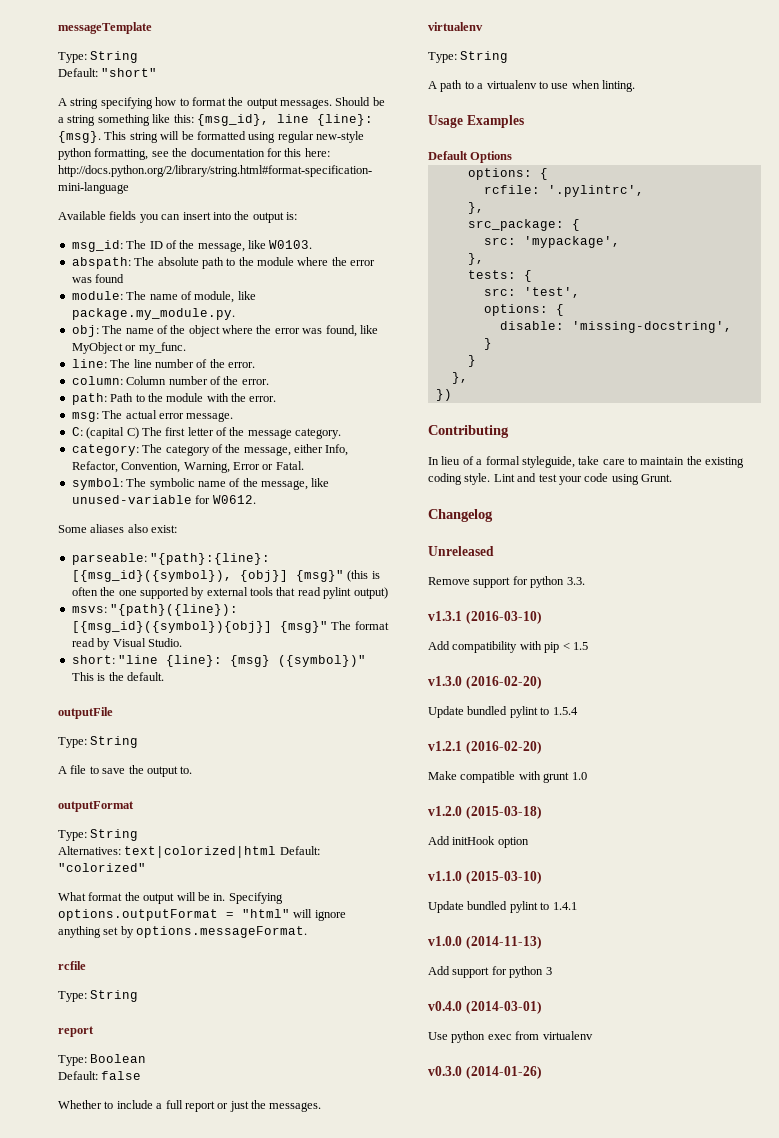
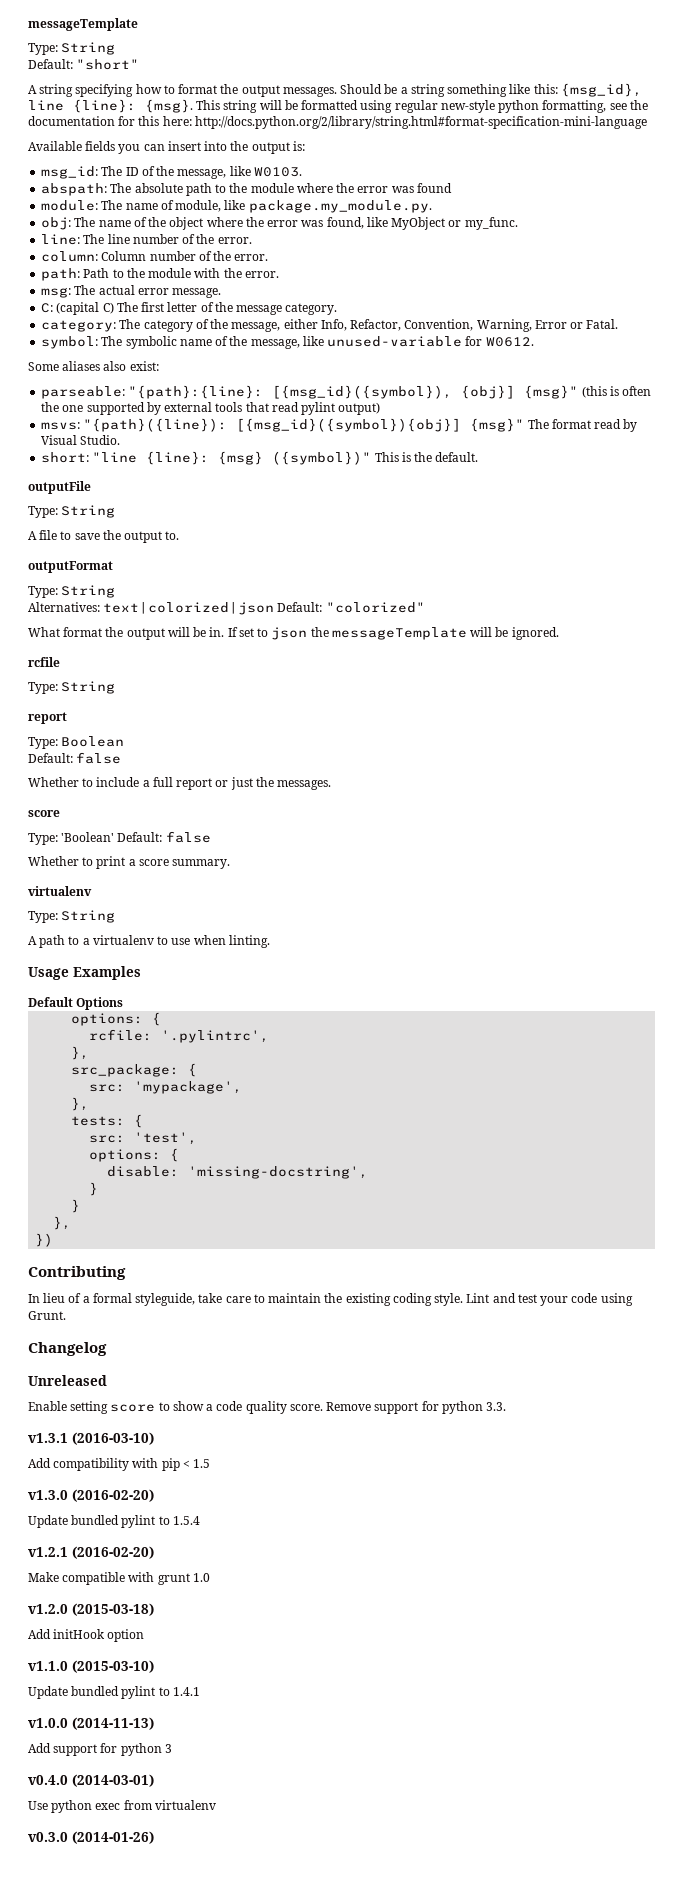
- Alternatives: text|colorized|html Default: "colorized"
+ Alternatives: text|colorized|json Default: "colorized"
- Specifying options.outputFormat = "html" will ignore anything set by options.messageFormat.
+ If set to json the messageTemplate will be ignored.
  Whether to include a full report or just the messages.
+ score
+ Type: 'Boolean' Default: false
+ Whether to print a score summary.
+ Enable setting score to show a code quality score.

